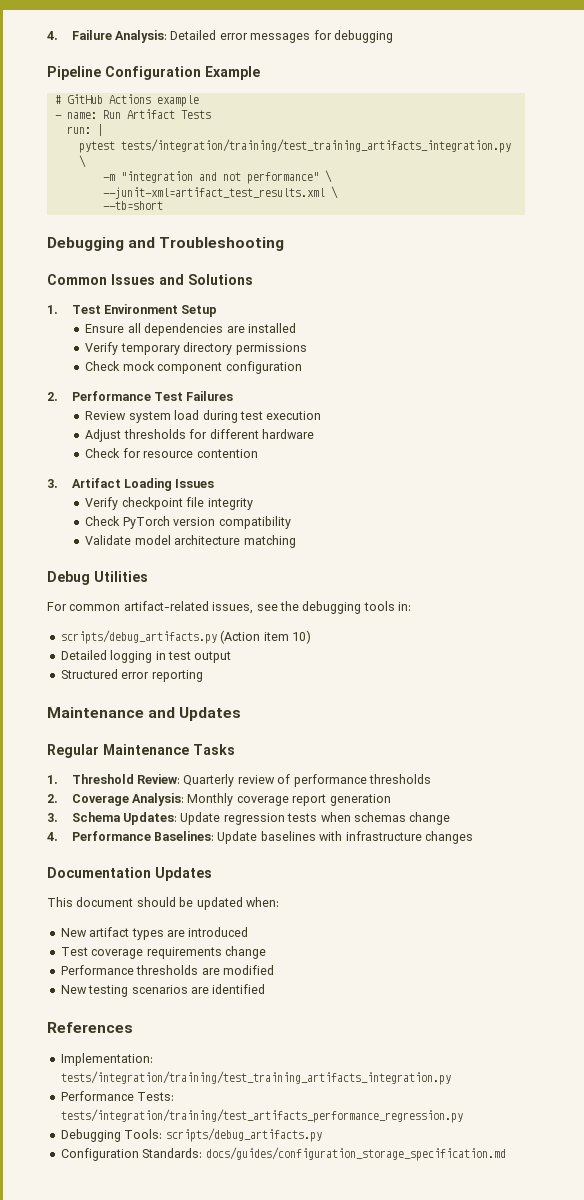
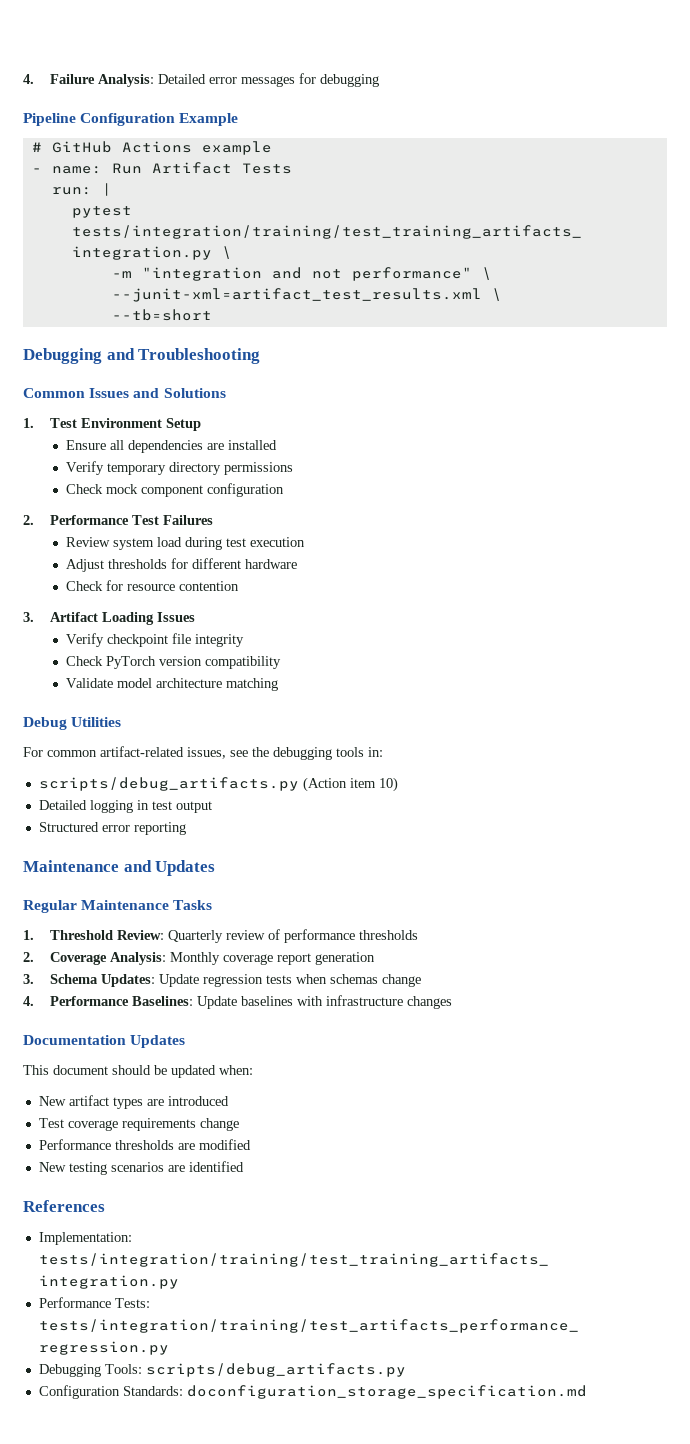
- Configuration Standards: docs/guides/configuration_storage_specification.md
+ Configuration Standards: doconfiguration_storage_specification.md

